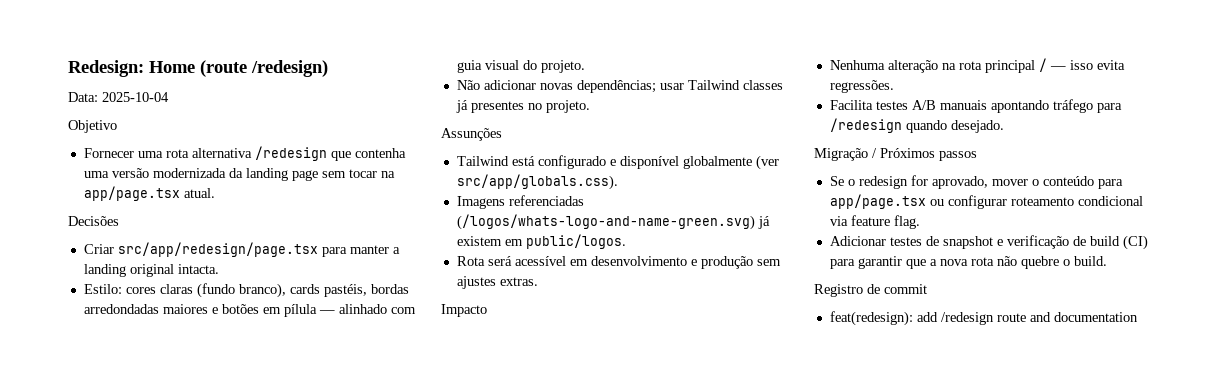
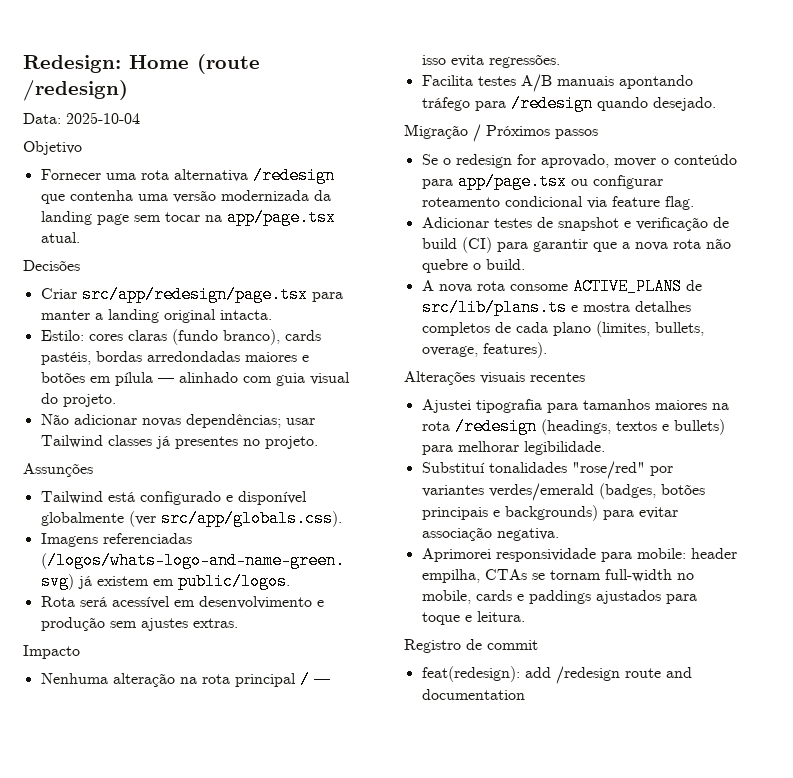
+ A nova rota consome ACTIVE_PLANS de src/lib/plans.ts e mostra detalhes completos de cada plano (limites, bullets, overage, features).
+ Alterações visuais recentes
+ Ajustei tipografia para tamanhos maiores na rota /redesign (headings, textos e bullets) para melhorar legibilidade.
+ Substituí tonalidades "rose/red" por variantes verdes/emerald (badges, botões principais e backgrounds) para evitar associação negativa.
+ Aprimorei responsividade para mobile: header empilha, CTAs se tornam full-width no mobile, cards e paddings ajustados para toque e leitura.

